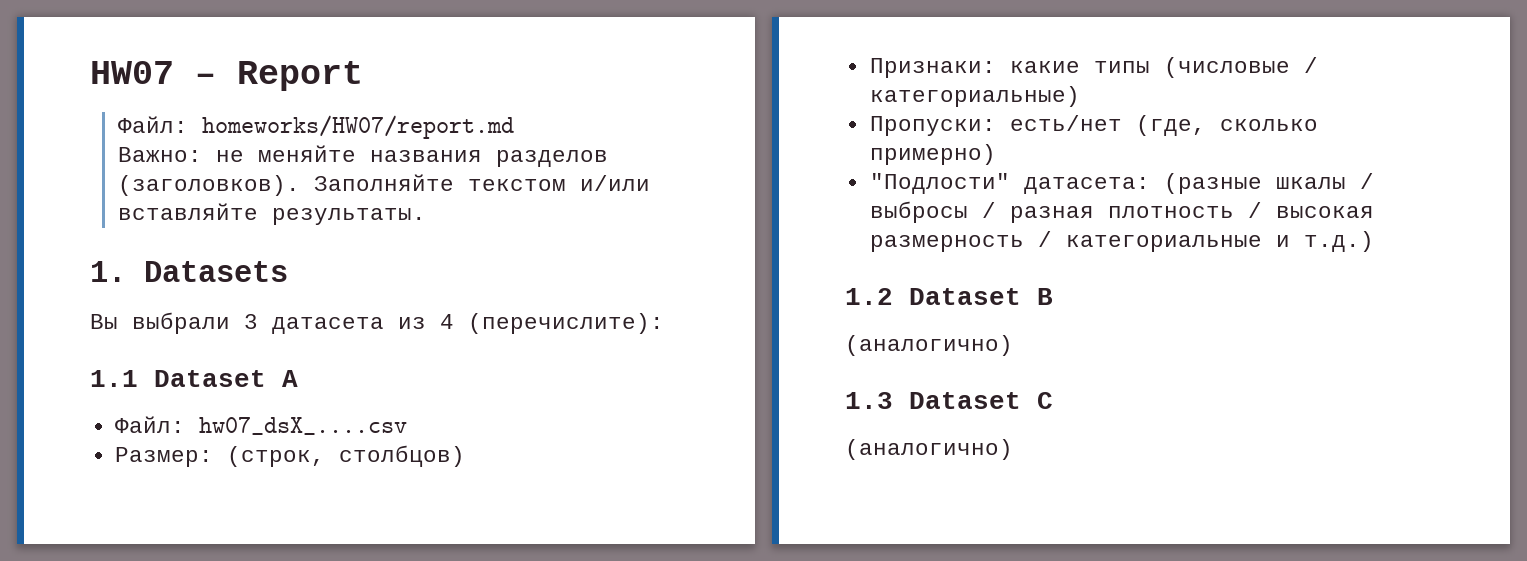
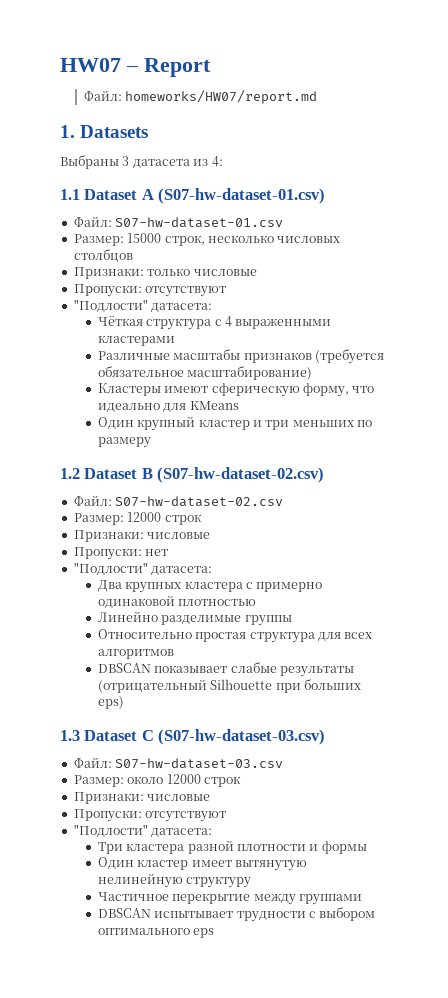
- Важно: не меняйте названия разделов (заголовков). Заполняйте текстом и/или вставляйте результаты.
- Вы выбрали 3 датасета из 4 (перечислите):
+ Выбраны 3 датасета из 4:
- 1.1 Dataset A
- Файл: hw07_dsX_....csv
- Размер: (строк, столбцов)
- Признаки: какие типы (числовые / категориальные)
- Пропуски: есть/нет (где, сколько примерно)
- "Подлости" датасета: (разные шкалы / выбросы / разная плотность / высокая размерность / категориальные и т.д.)
- 1.2 Dataset B
- (аналогично)
- 1.3 Dataset C
- (аналогично)
+ 1.1 Dataset A (S07-hw-dataset-01.csv)
+ Файл: S07-hw-dataset-01.csv
+ Размер: 15000 строк, несколько числовых столбцов
+ Признаки: только числовые
+ Пропуски: отсутствуют
+ "Подлости" датасета:
+ Чёткая структура с 4 выраженными кластерами
+ Различные масштабы признаков (требуется обязательное масштабирование)
+ Кластеры имеют сферическую форму, что идеально для KMeans
+ Один крупный кластер и три меньших по размеру
+ 1.2 Dataset B (S07-hw-dataset-02.csv)
+ Файл: S07-hw-dataset-02.csv
+ Размер: 12000 строк
+ Признаки: числовые
+ Пропуски: нет
+ "Подлости" датасета:
+ Два крупных кластера с примерно одинаковой плотностью
+ Линейно разделимые группы
+ Относительно простая структура для всех алгоритмов
+ DBSCAN показывает слабые результаты (отрицательный Silhouette при больших eps)
+ 1.3 Dataset C (S07-hw-dataset-03.csv)
+ Файл: S07-hw-dataset-03.csv
+ Размер: около 12000 строк
+ Признаки: числовые
+ Пропуски: отсутствуют
+ "Подлости" датасета:
+ Три кластера разной плотности и формы
+ Один кластер имеет вытянутую нелинейную структуру
+ Частичное перекрытие между группами
+ DBSCAN испытывает трудности с выбором оптимального eps

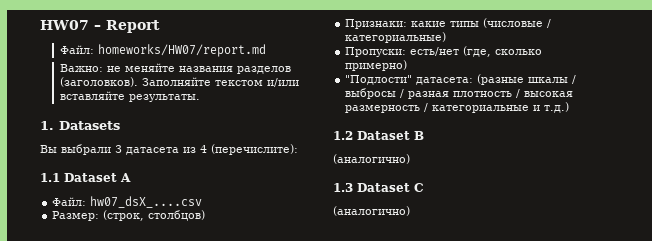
+ Важно: не меняйте названия разделов (заголовков). Заполняйте текстом и/или вставляйте результаты.
- Выбраны 3 датасета из 4:
+ Вы выбрали 3 датасета из 4 (перечислите):
- 1.1 Dataset A (S07-hw-dataset-01.csv)
- Файл: S07-hw-dataset-01.csv
- Размер: 15000 строк, несколько числовых столбцов
- Признаки: только числовые
- Пропуски: отсутствуют
- "Подлости" датасета:
- Чёткая структура с 4 выраженными кластерами
- Различные масштабы признаков (требуется обязательное масштабирование)
- Кластеры имеют сферическую форму, что идеально для KMeans
- Один крупный кластер и три меньших по размеру
- 1.2 Dataset B (S07-hw-dataset-02.csv)
- Файл: S07-hw-dataset-02.csv
- Размер: 12000 строк
- Признаки: числовые
- Пропуски: нет
- "Подлости" датасета:
- Два крупных кластера с примерно одинаковой плотностью
- Линейно разделимые группы
- Относительно простая структура для всех алгоритмов
- DBSCAN показывает слабые результаты (отрицательный Silhouette при больших eps)
- 1.3 Dataset C (S07-hw-dataset-03.csv)
- Файл: S07-hw-dataset-03.csv
- Размер: около 12000 строк
- Признаки: числовые
- Пропуски: отсутствуют
- "Подлости" датасета:
- Три кластера разной плотности и формы
- Один кластер имеет вытянутую нелинейную структуру
- Частичное перекрытие между группами
- DBSCAN испытывает трудности с выбором оптимального eps
+ 1.1 Dataset A
+ Файл: hw07_dsX_....csv
+ Размер: (строк, столбцов)
+ Признаки: какие типы (числовые / категориальные)
+ Пропуски: есть/нет (где, сколько примерно)
+ "Подлости" датасета: (разные шкалы / выбросы / разная плотность / высокая размерность / категориальные и т.д.)
+ 1.2 Dataset B
+ (аналогично)
+ 1.3 Dataset C
+ (аналогично)

